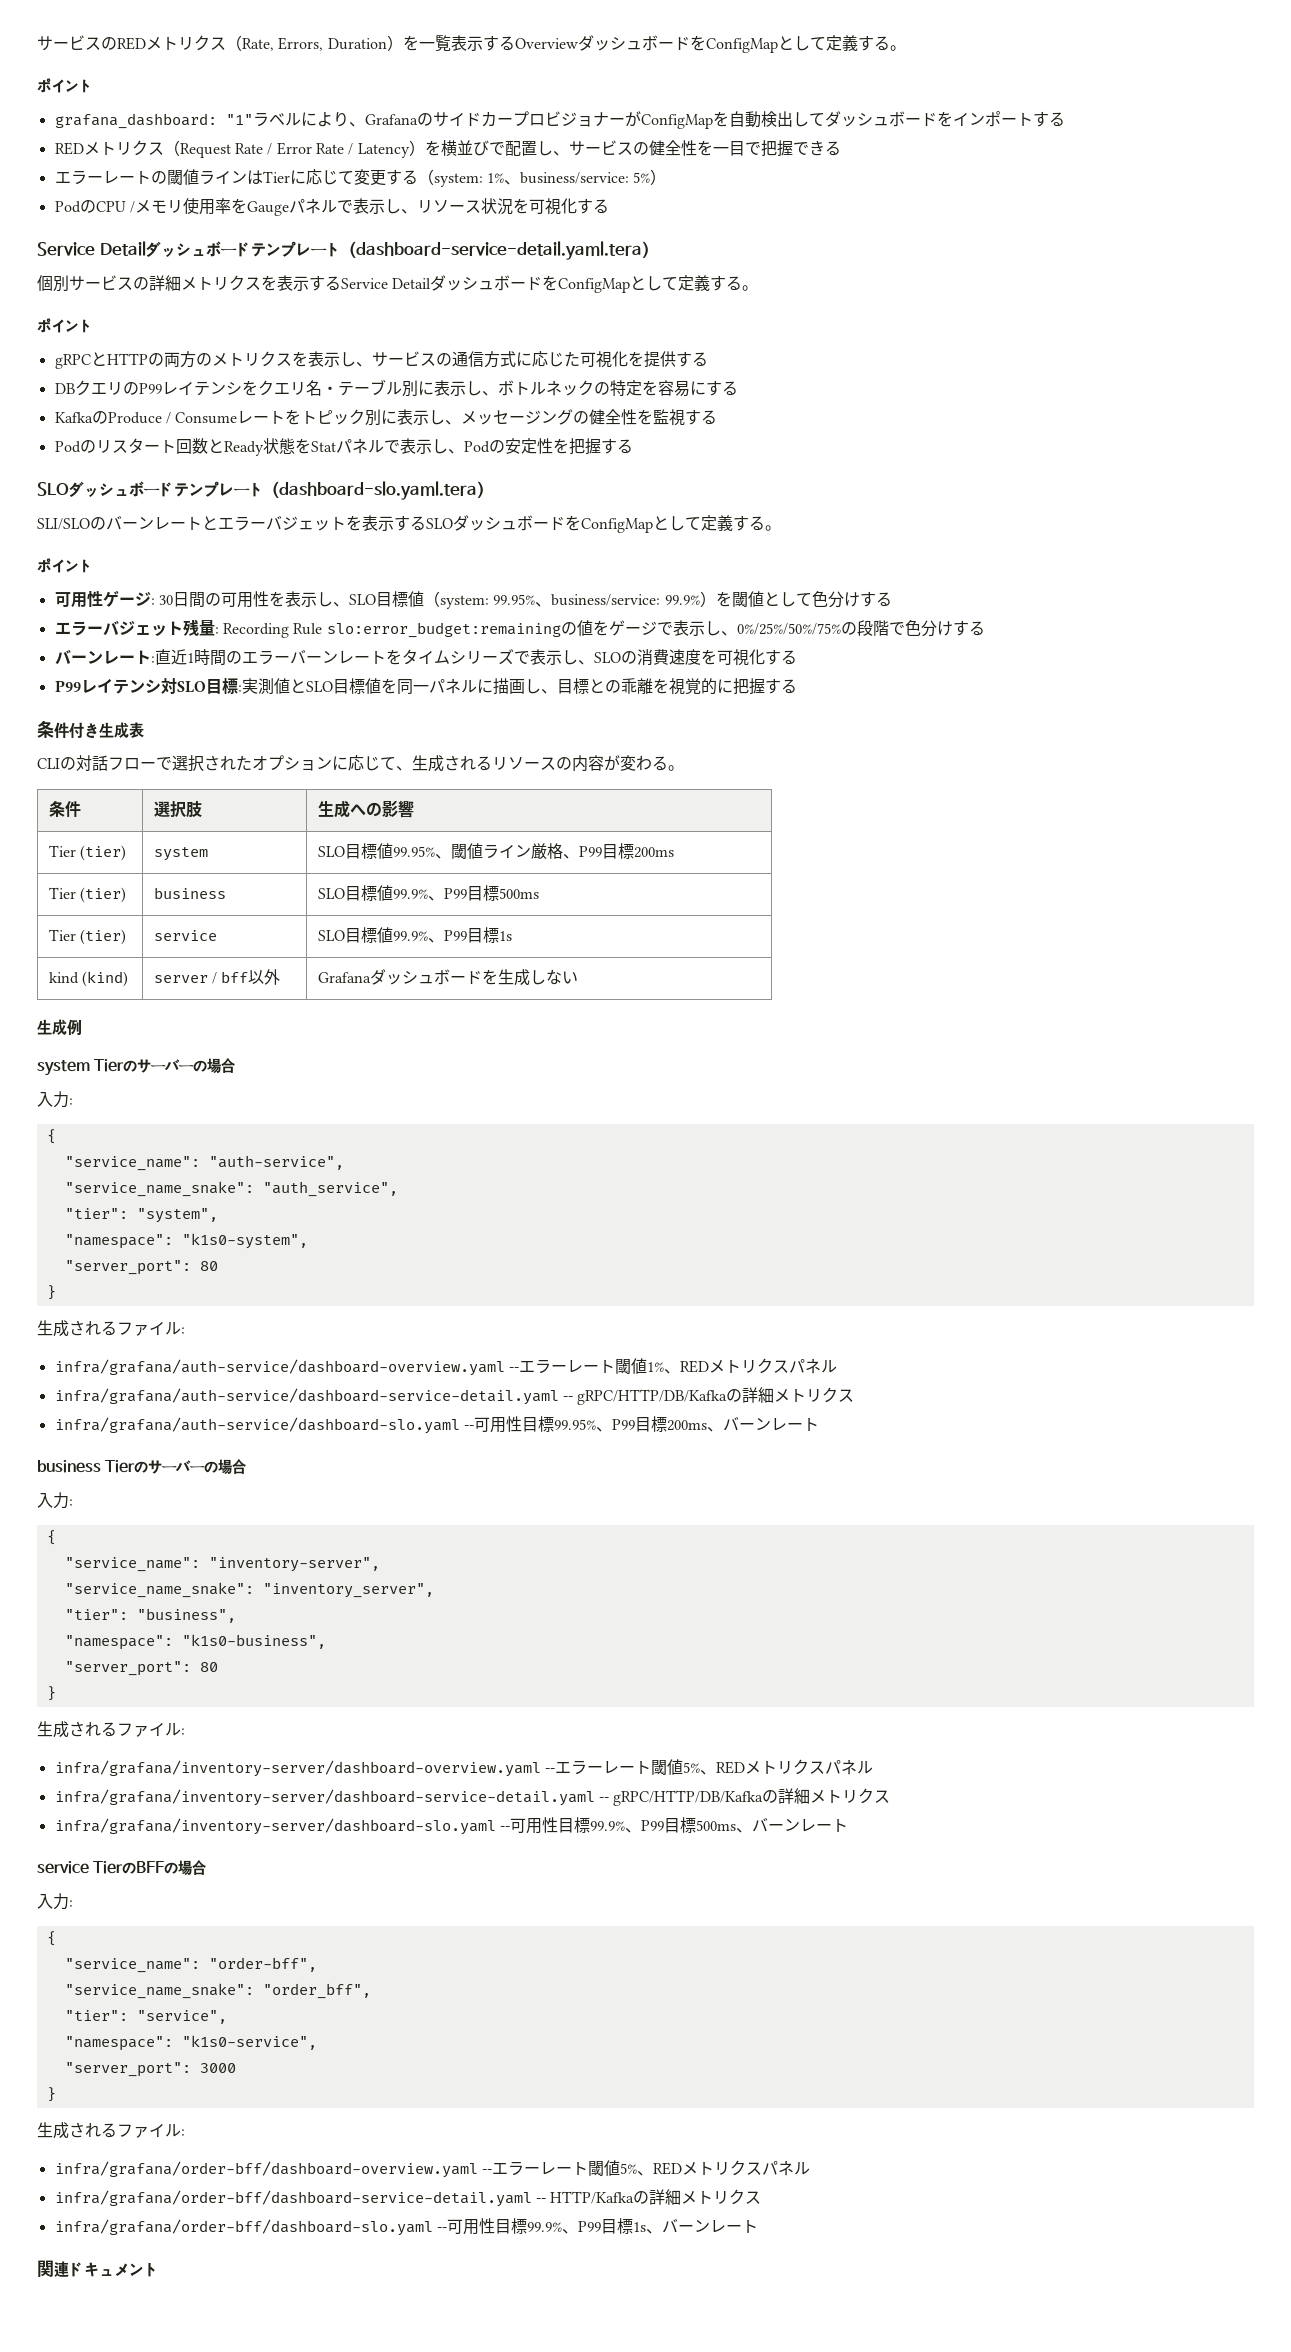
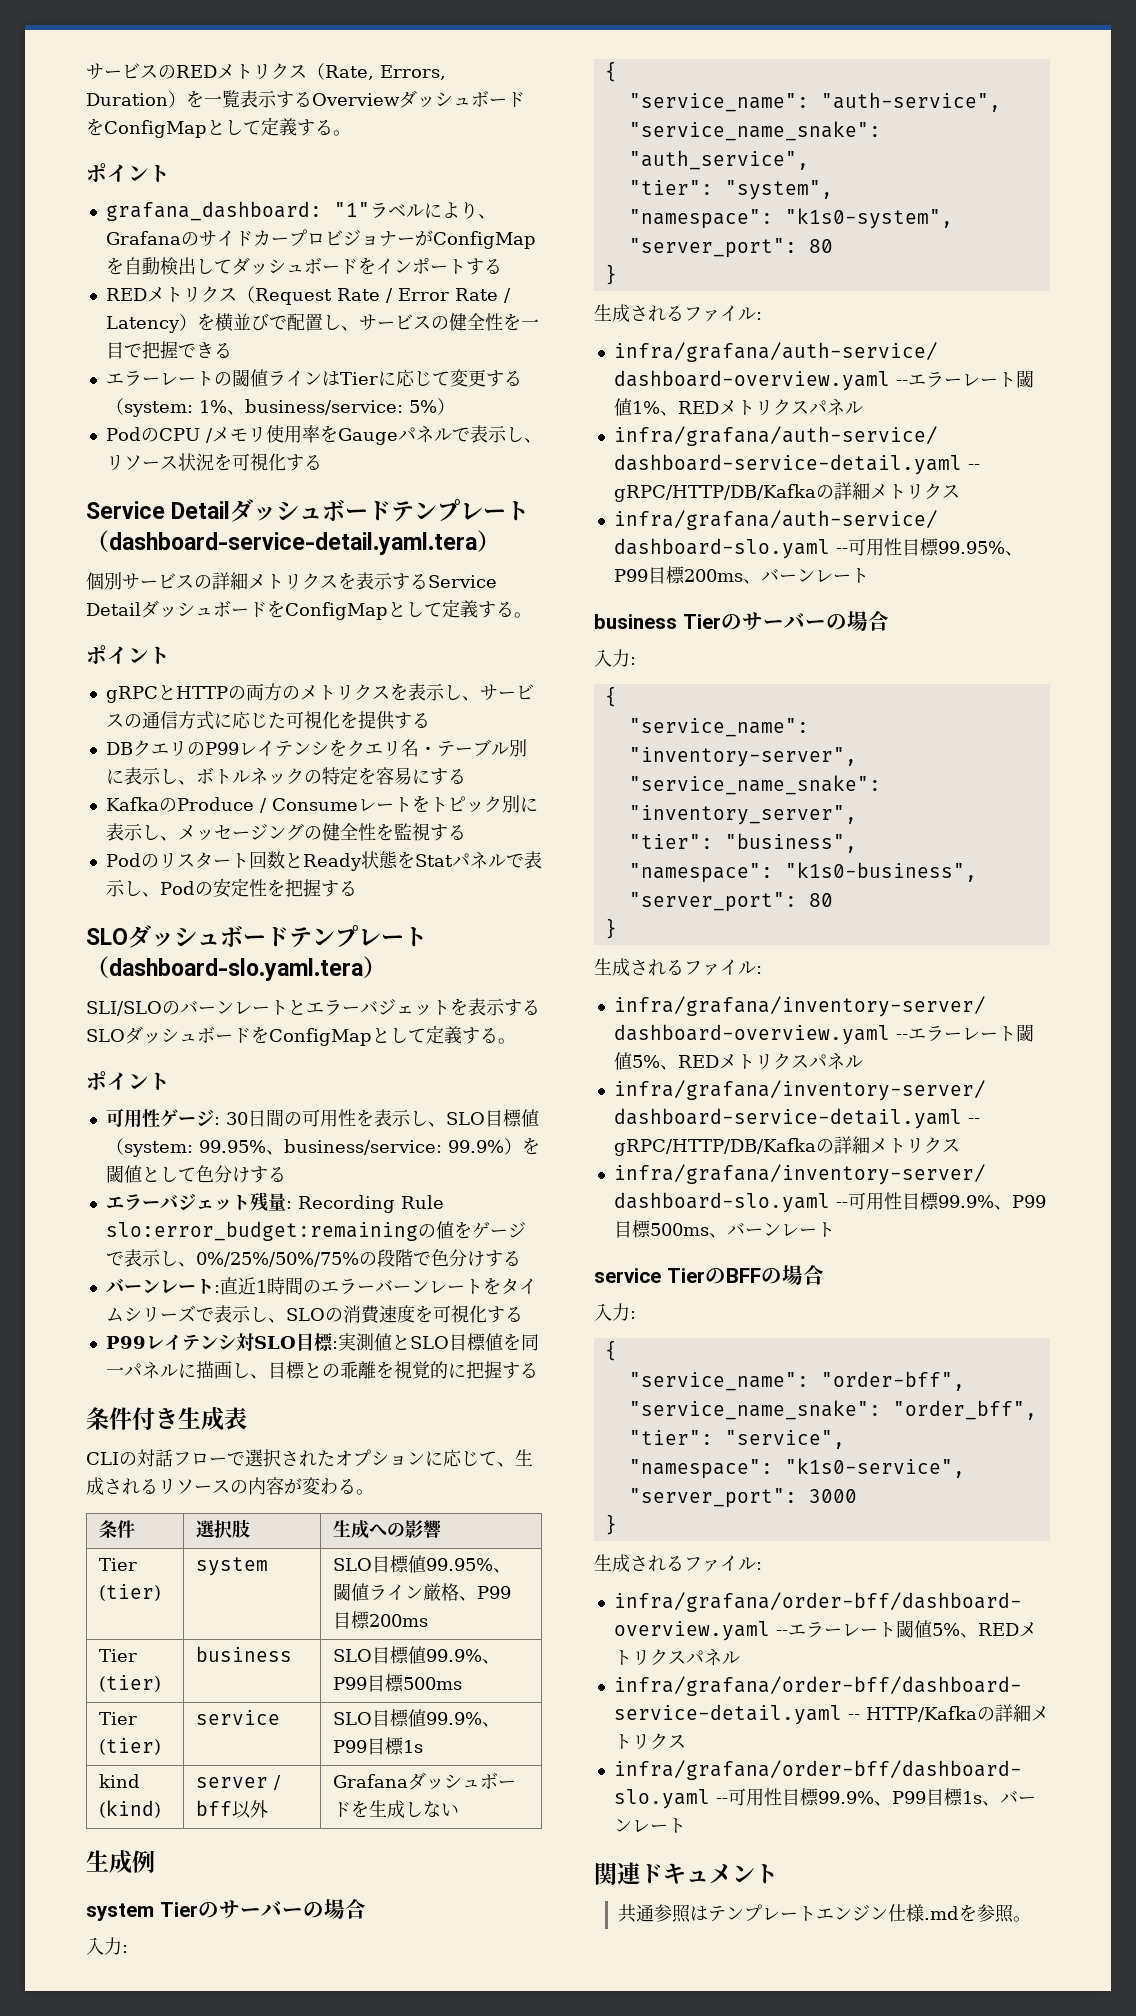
+ 共通参照はテンプレートエンジン仕様.mdを参照。

